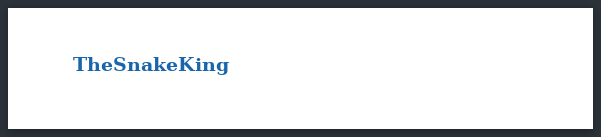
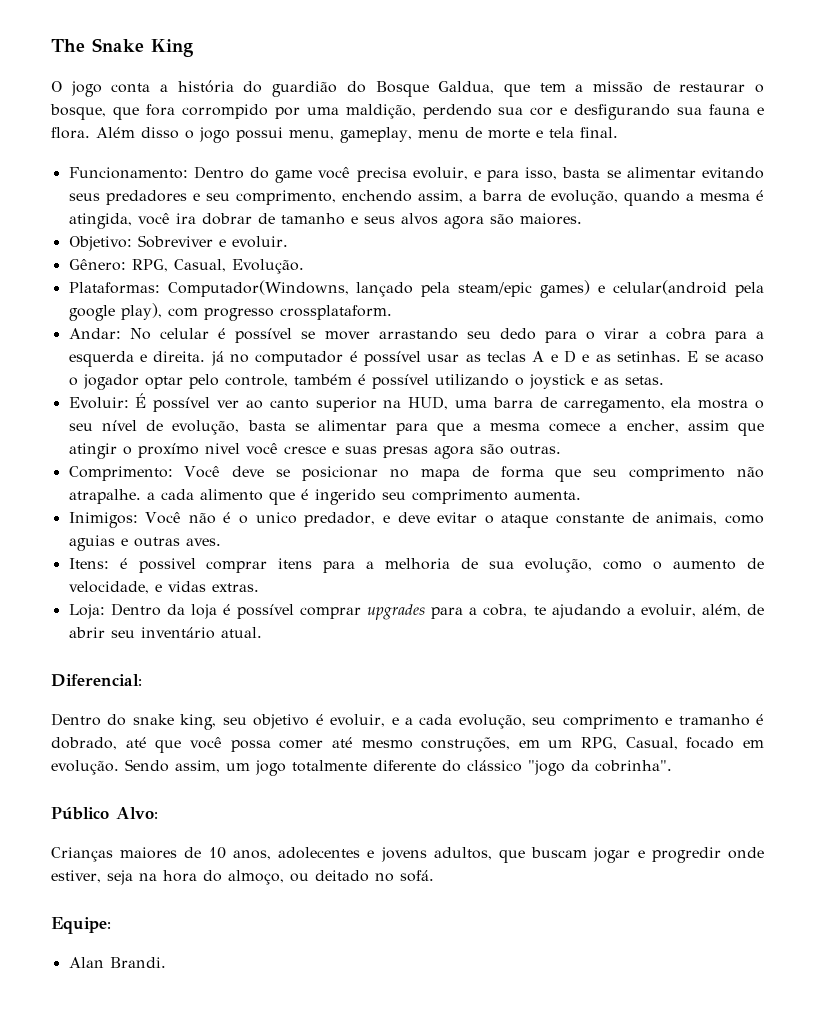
- TheSnakeKing
+ The Snake King
+ O jogo conta a história do guardião do Bosque Galdua, que tem a missão de restaurar o bosque, que fora corrompido por uma maldição, perdendo sua cor e desfigurando sua fauna e flora. Além disso o jogo possui menu, gameplay, menu de morte e tela final.
+ Funcionamento: Dentro do game você precisa evoluir, e para isso, basta se alimentar evitando seus predadores e seu comprimento, enchendo assim, a barra de evolução, quando a mesma é atingida, você ira dobrar de tamanho e seus alvos agora são maiores.
+ Objetivo: Sobreviver e evoluir.
+ Gênero: RPG, Casual, Evolução.
+ Plataformas: Computador(Windowns, lançado pela steam/epic games) e celular(android pela google play), com progresso crossplataform.
+ Andar: No celular é possível se mover arrastando seu dedo para o virar a cobra para a esquerda e direita. já no computador é possível usar as teclas A e D e as setinhas. E se acaso o jogador optar pelo controle, também é possível utilizando o joystick e as setas.
+ Evoluir: É possível ver ao canto superior na HUD, uma barra de carregamento, ela mostra o seu nível de evolução, basta se alimentar para que a mesma comece a encher, assim que atingir o proxímo nivel você cresce e suas presas agora são outras.
+ Comprimento: Você deve se posicionar no mapa de forma que seu comprimento não atrapalhe. a cada alimento que é ingerido seu comprimento aumenta.
+ Inimigos: Você não é o unico predador, e deve evitar o ataque constante de animais, como aguias e outras aves.
+ Itens: é possivel comprar itens para a melhoria de sua evolução, como o aumento de velocidade, e vidas extras.
+ Loja: Dentro da loja é possível comprar upgrades para a cobra, te ajudando a evoluir, além, de abrir seu inventário atual.
+ Diferencial:
+ Dentro do snake king, seu objetivo é evoluir, e a cada evolução, seu comprimento e tramanho é dobrado, até que você possa comer até mesmo construções, em um RPG, Casual, focado em evolução. Sendo assim, um jogo totalmente diferente do clássico "jogo da cobrinha".
+ Público Alvo:
+ Crianças maiores de 10 anos, adolecentes e jovens adultos, que buscam jogar e progredir onde estiver, seja na hora do almoço, ou deitado no sofá.
+ Equipe:
+ Alan Brandi.

